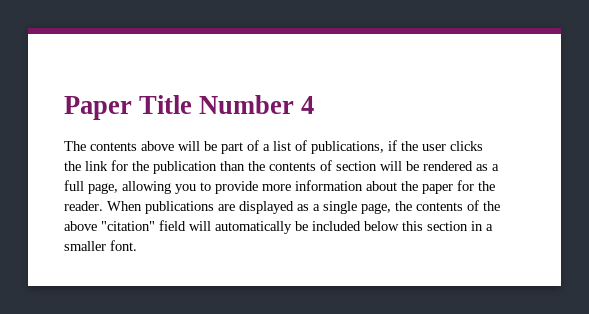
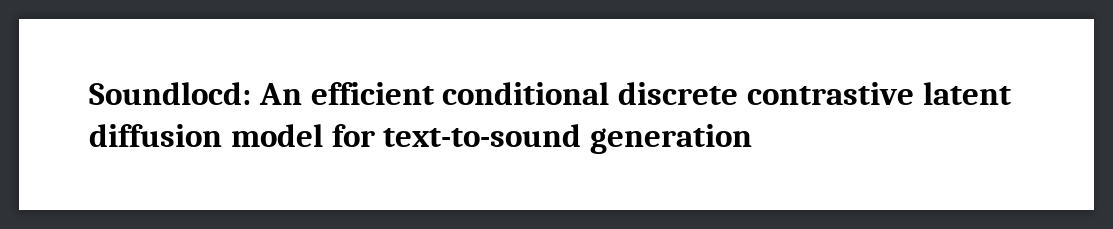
- Paper Title Number 4
- The contents above will be part of a list of publications, if the user clicks the link for the publication than the contents of section will be rendered as a full page, allowing you to provide more information about the paper for the reader. When publications are displayed as a single page, the contents of the above "citation" field will automatically be included below this section in a smaller font.
+ Soundlocd: An efficient conditional discrete contrastive latent diffusion model for text-to-sound generation

